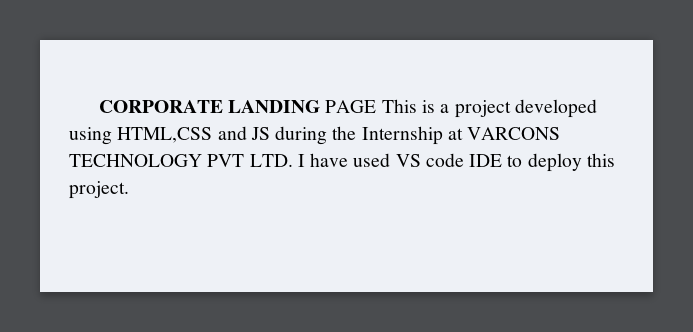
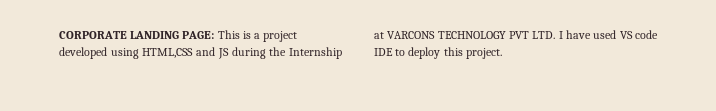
- CORPORATE LANDING PAGE This is a project developed using HTML,CSS and JS during the Internship at VARCONS TECHNOLOGY PVT LTD. I have used VS code IDE to deploy this project.
+ CORPORATE LANDING PAGE: This is a project developed using HTML,CSS and JS during the Internship at VARCONS TECHNOLOGY PVT LTD. I have used VS code IDE to deploy this project.

